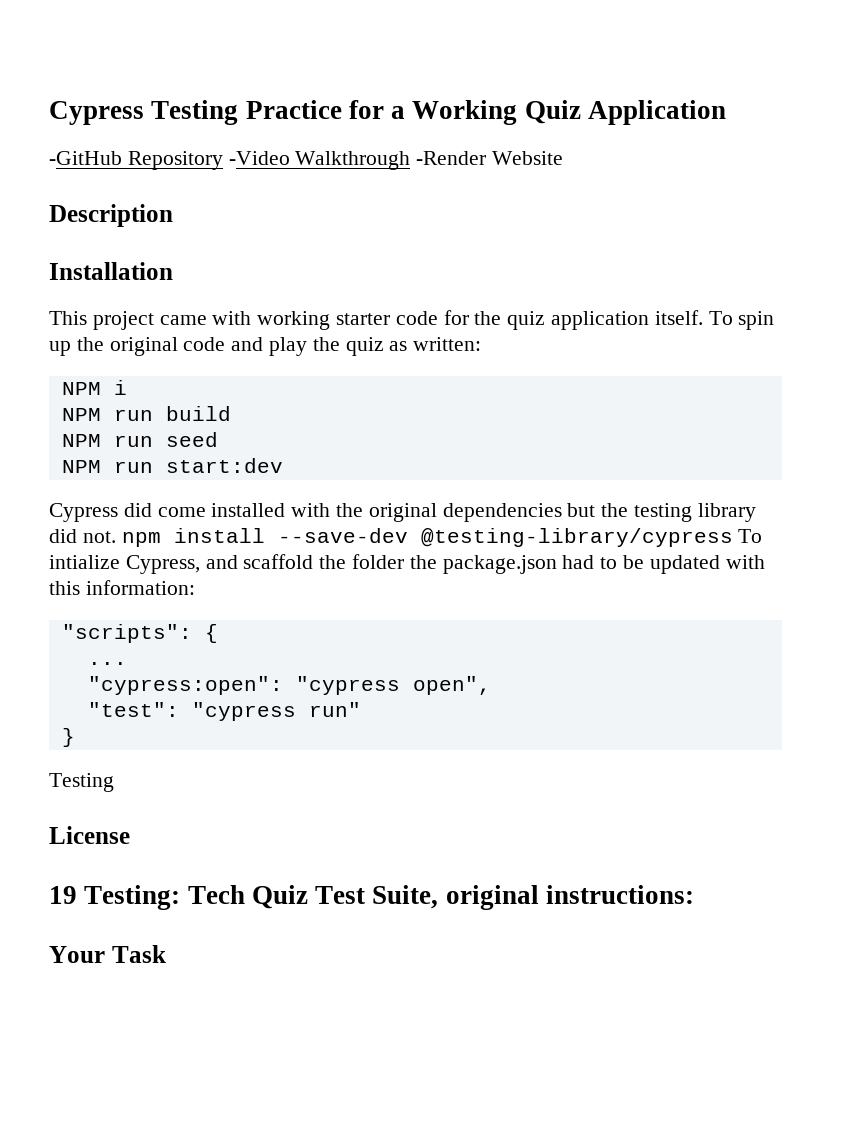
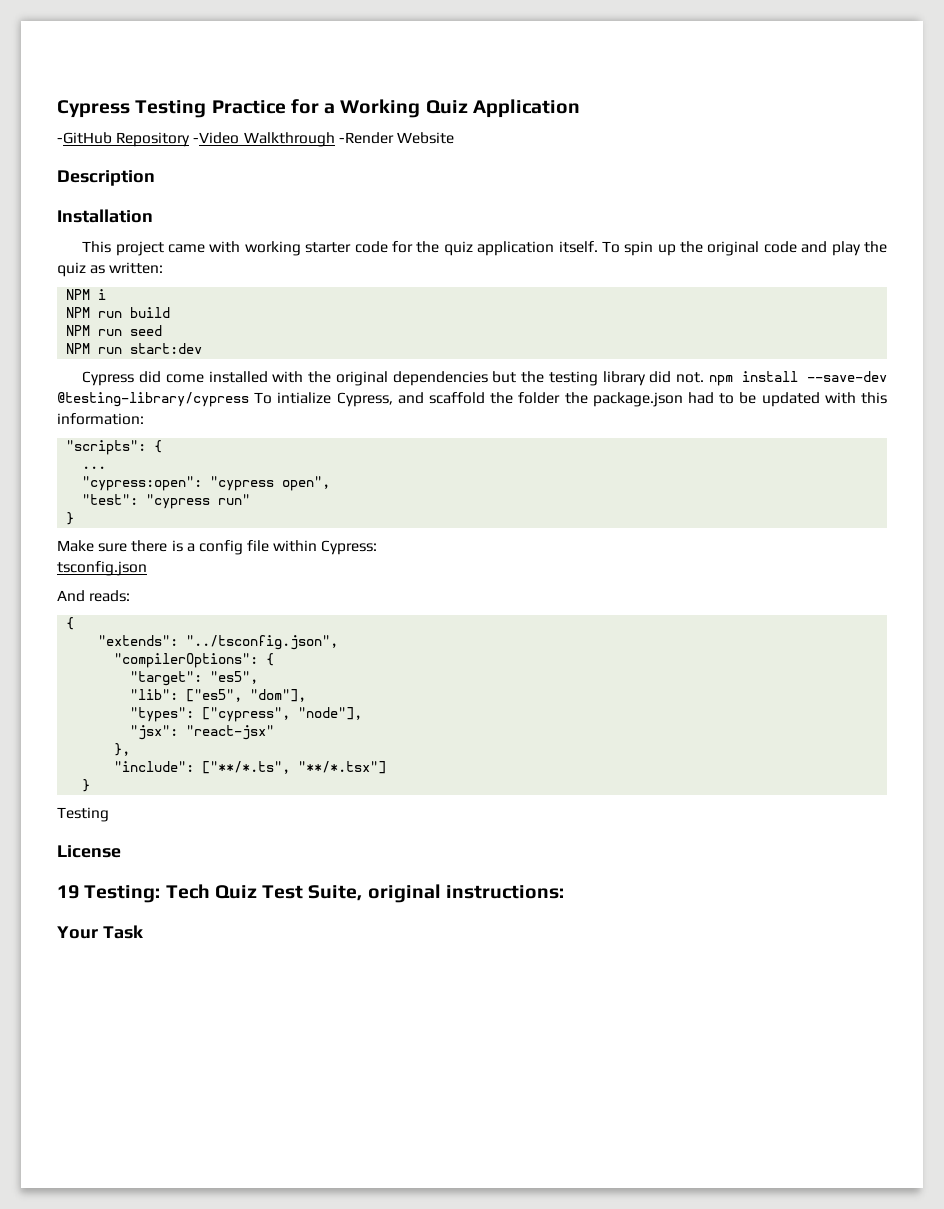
+ Make sure there is a config file within Cypress:
+ tsconfig.json
+ And reads:
+ {
+ "extends": "../tsconfig.json",
+ "compilerOptions": {
+ "target": "es5",
+ "lib": ["es5", "dom"],
+ "types": ["cypress", "node"],
+ "jsx": "react-jsx"
+ },
+ "include": ["**/*.ts", "**/*.tsx"]
+ }

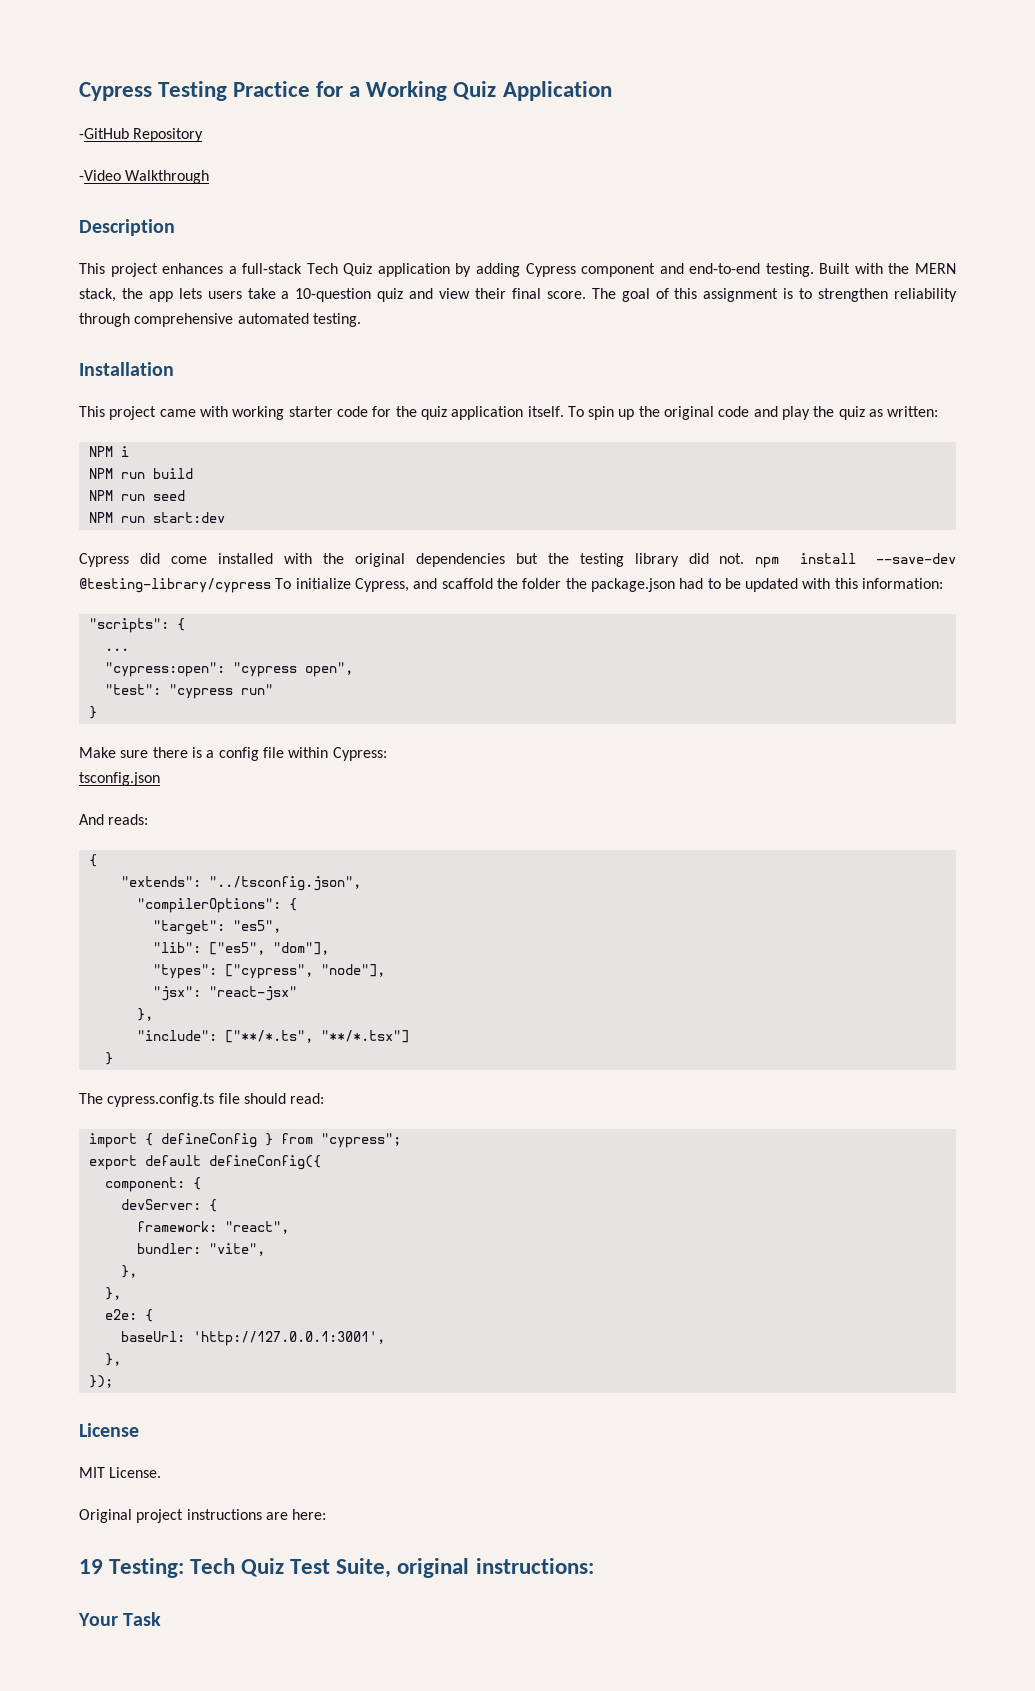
- -GitHub Repository -Video Walkthrough -Render Website
+ -GitHub Repository
+ -Video Walkthrough
+ This project enhances a full-stack Tech Quiz application by adding Cypress component and end-to-end testing. Built with the MERN stack, the app lets users take a 10-question quiz and view their final score. The goal of this assignment is to strengthen reliability through comprehensive automated testing.
- Cypress did come installed with the original dependencies but the testing library did not. npm install --save-dev @testing-library/cypress To intialize Cypress, and scaffold the folder the package.json had to be updated with this information:
+ Cypress did come installed with the original dependencies but the testing library did not. npm install --save-dev @testing-library/cypress To initialize Cypress, and scaffold the folder the package.json had to be updated with this information:
  "include": ["**/*.ts", "**/*.tsx"]
  }
- Testing
+ The cypress.config.ts file should read:
+ import { defineConfig } from "cypress";
+ export default defineConfig({
+ component: {
+ devServer: {
+ framework: "react",
+ bundler: "vite",
+ },
+ },
+ e2e: {
+ baseUrl: 'http://127.0.0.1:3001',
+ },
+ });
  License
+ MIT License.
+ Original project instructions are here:

